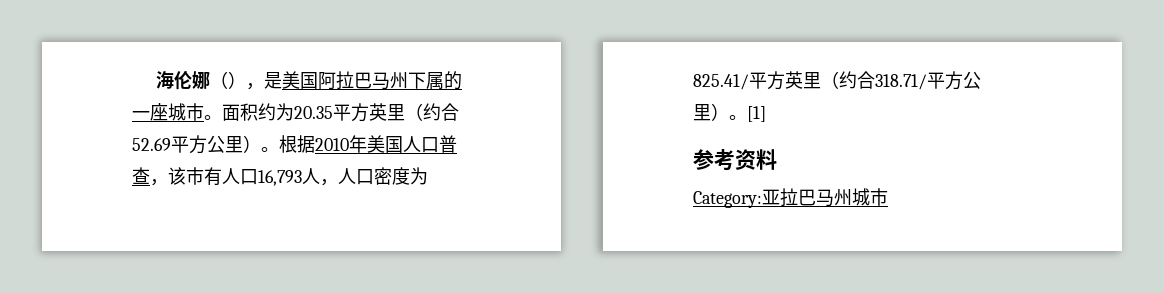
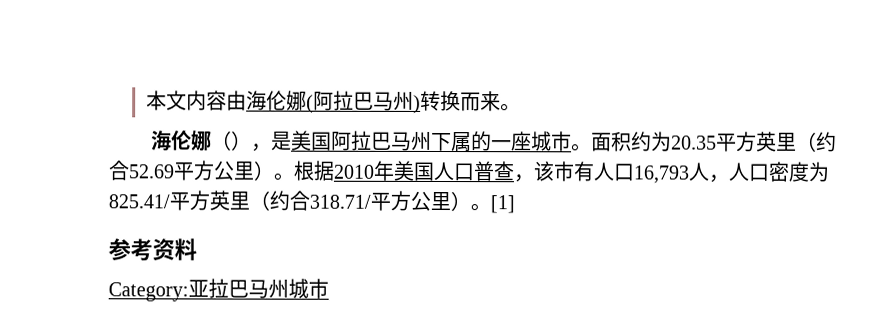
+ 本文内容由海伦娜(阿拉巴马州)转换而来。

